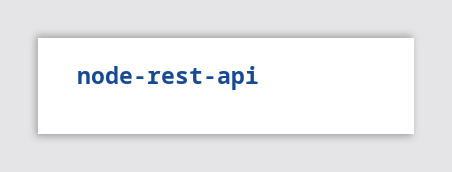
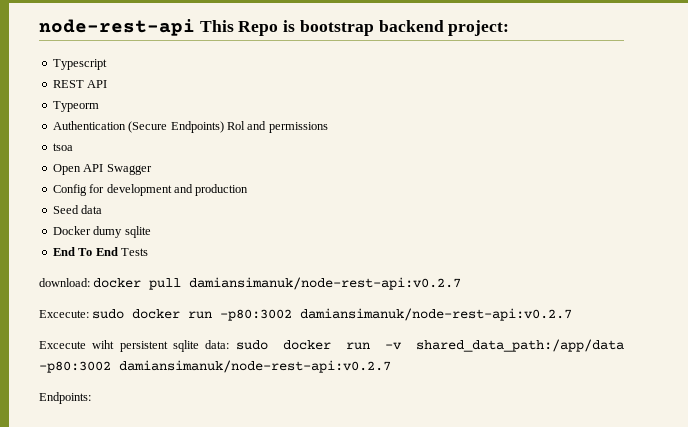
- node-rest-api
+ node-rest-api This Repo is bootstrap backend project:
+ Typescript
+ REST API
+ Typeorm
+ Authentication (Secure Endpoints) Rol and permissions
+ tsoa
+ Open API Swagger
+ Config for development and production
+ Seed data
+ Docker dumy sqlite
+ End To End Tests
+ download: docker pull damiansimanuk/node-rest-api:v0.2.7
+ Excecute: sudo docker run -p80:3002 damiansimanuk/node-rest-api:v0.2.7
+ Excecute wiht persistent sqlite data: sudo docker run -v shared_data_path:/app/data -p80:3002 damiansimanuk/node-rest-api:v0.2.7
+ Endpoints:

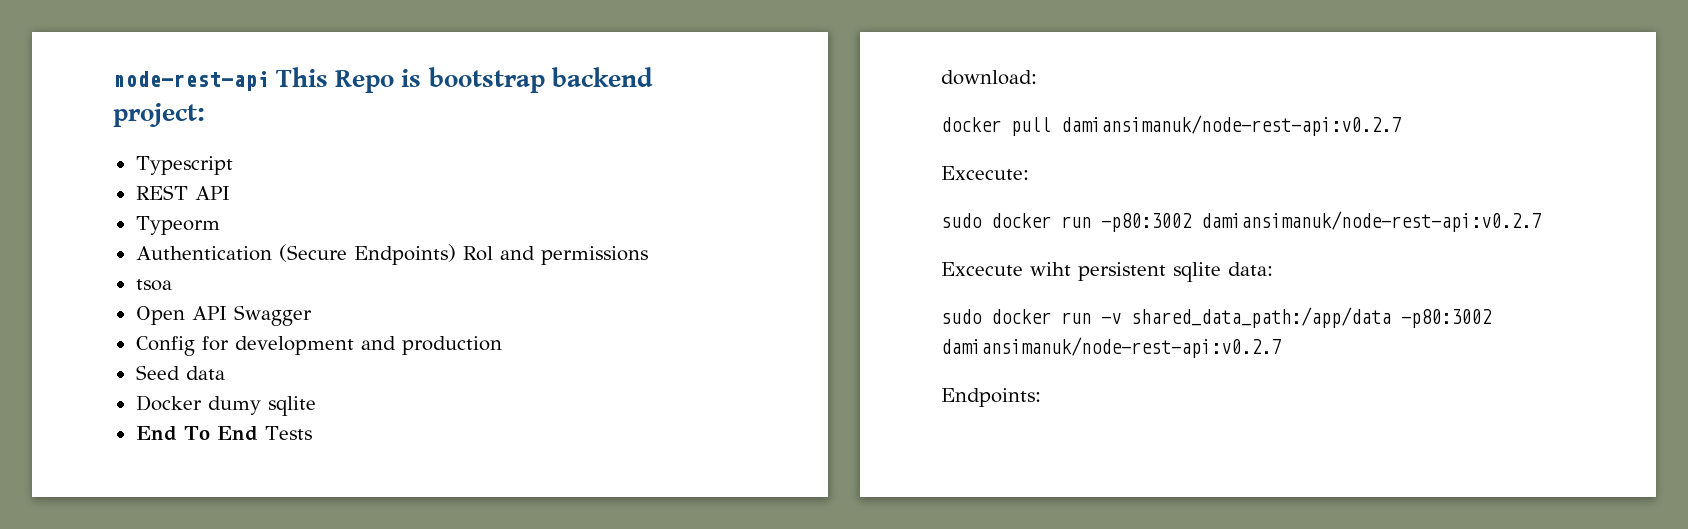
- download: docker pull damiansimanuk/node-rest-api:v0.2.7
+ download:
+ docker pull damiansimanuk/node-rest-api:v0.2.7
- Excecute: sudo docker run -p80:3002 damiansimanuk/node-rest-api:v0.2.7
+ Excecute:
+ sudo docker run -p80:3002 damiansimanuk/node-rest-api:v0.2.7
- Excecute wiht persistent sqlite data: sudo docker run -v shared_data_path:/app/data -p80:3002 damiansimanuk/node-rest-api:v0.2.7
+ Excecute wiht persistent sqlite data:
+ sudo docker run -v shared_data_path:/app/data -p80:3002 damiansimanuk/node-rest-api:v0.2.7

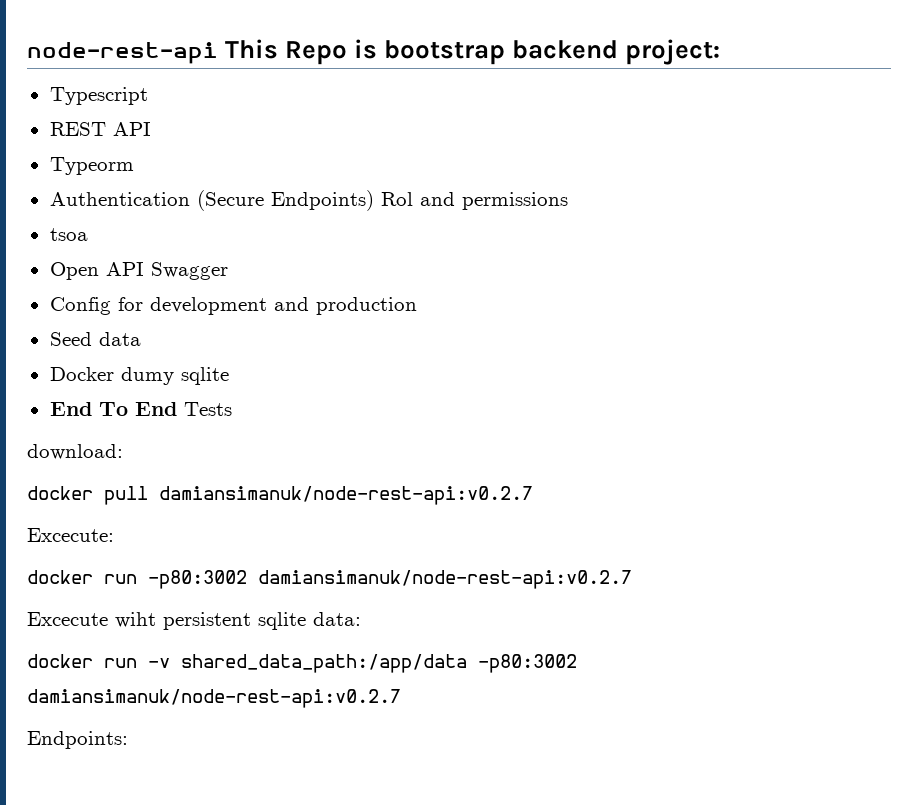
- sudo docker run -p80:3002 damiansimanuk/node-rest-api:v0.2.7
+ docker run -p80:3002 damiansimanuk/node-rest-api:v0.2.7
- sudo docker run -v shared_data_path:/app/data -p80:3002 damiansimanuk/node-rest-api:v0.2.7
+ docker run -v shared_data_path:/app/data -p80:3002 damiansimanuk/node-rest-api:v0.2.7

